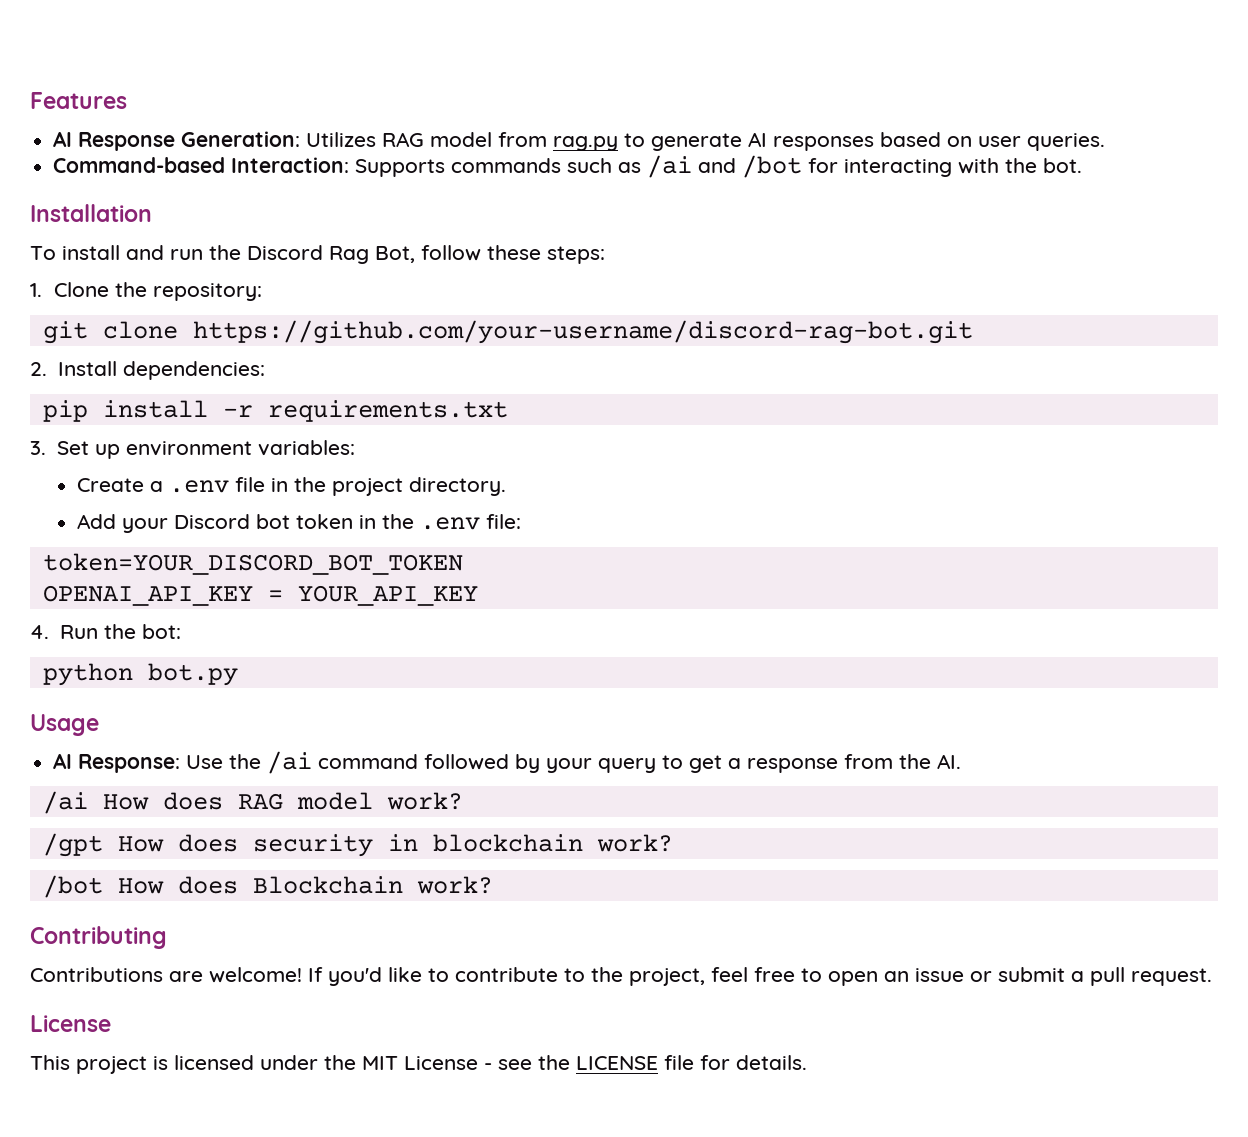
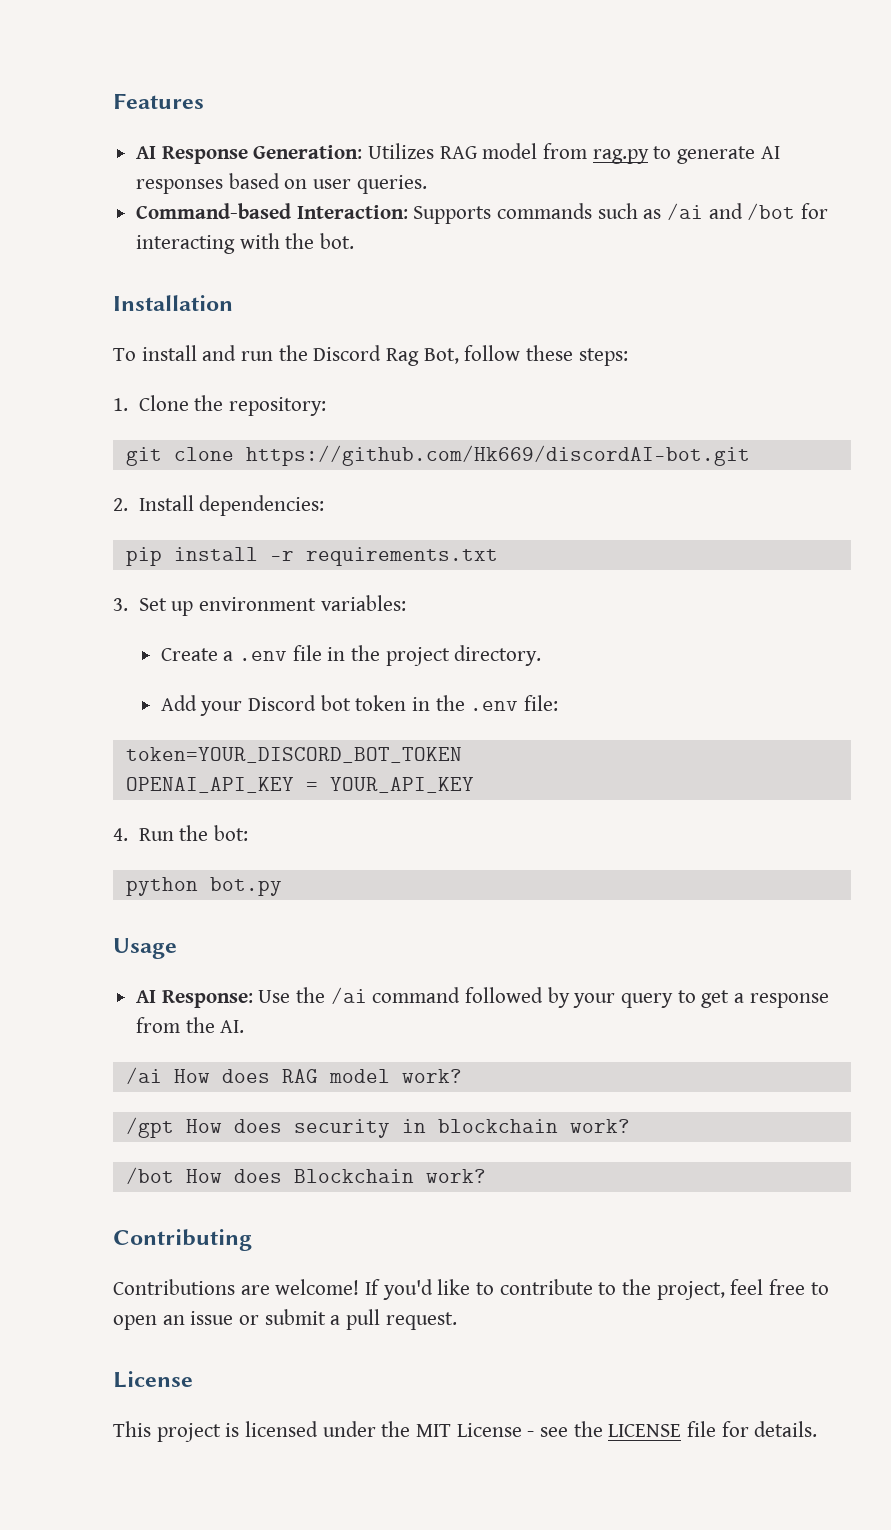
- git clone https://github.com/your-username/discord-rag-bot.git
+ git clone https://github.com/Hk669/discordAI-bot.git

